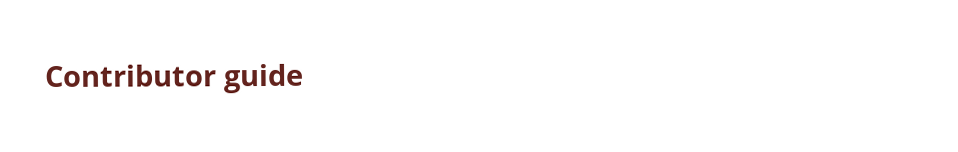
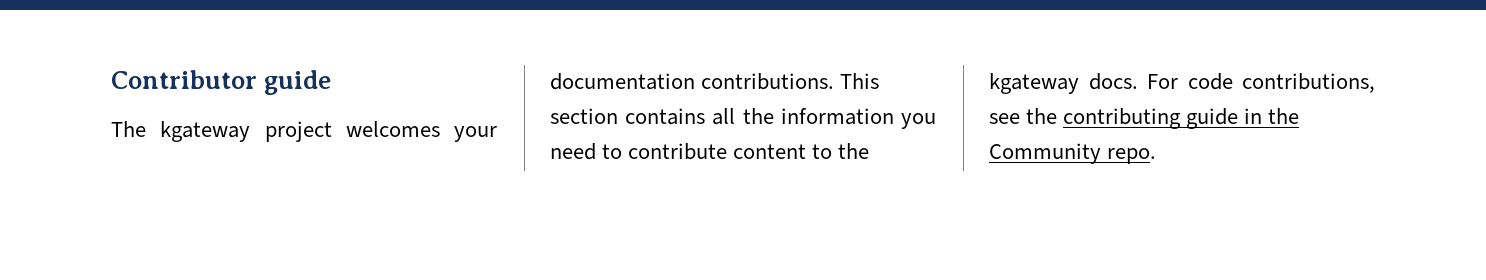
+ The kgateway project welcomes your documentation contributions. This section contains all the information you need to contribute content to the kgateway docs. For code contributions, see the contributing guide in the Community repo.

